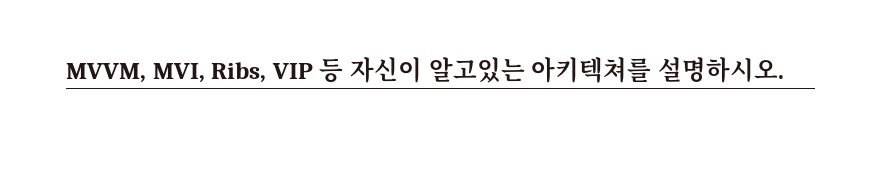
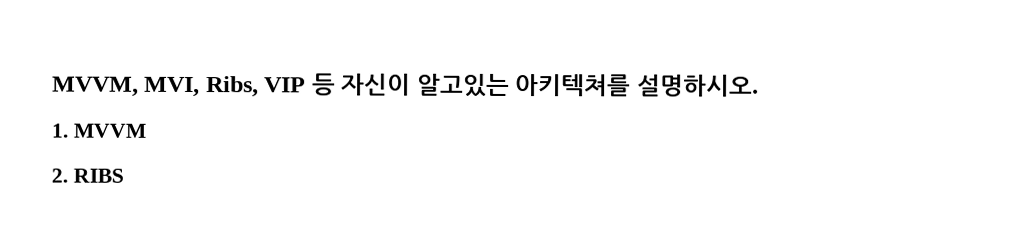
+ 1. MVVM
+ 2. RIBS

